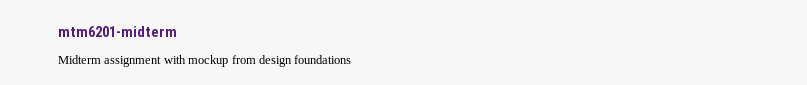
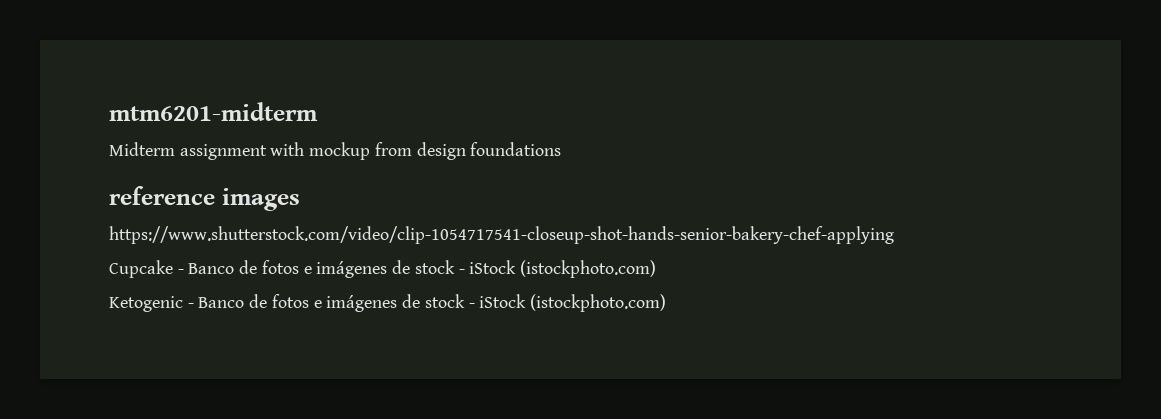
+ reference images
+ https://www.shutterstock.com/video/clip-1054717541-closeup-shot-hands-senior-bakery-chef-applying
+ Cupcake - Banco de fotos e imágenes de stock - iStock (istockphoto.com)
+ Ketogenic - Banco de fotos e imágenes de stock - iStock (istockphoto.com)

